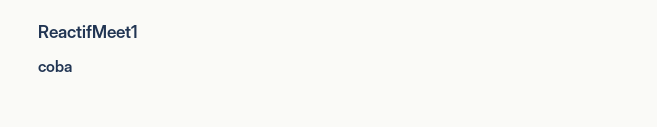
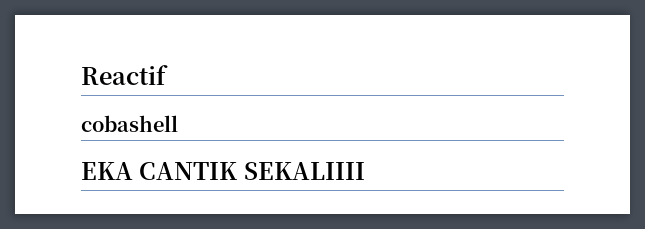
- ReactifMeet1
- coba
+ Reactif
+ cobashell
+ EKA CANTIK SEKALIIII

